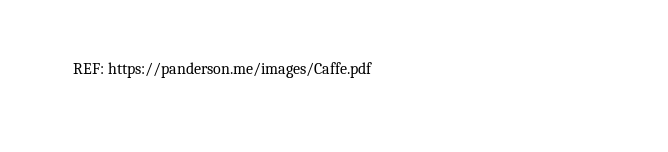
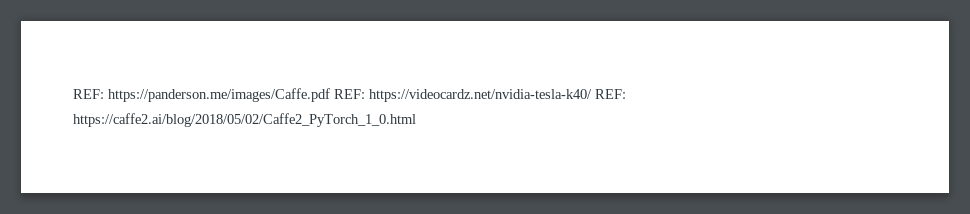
- REF: https://panderson.me/images/Caffe.pdf
+ REF: https://panderson.me/images/Caffe.pdf REF: https://videocardz.net/nvidia-tesla-k40/ REF: https://caffe2.ai/blog/2018/05/02/Caffe2_PyTorch_1_0.html

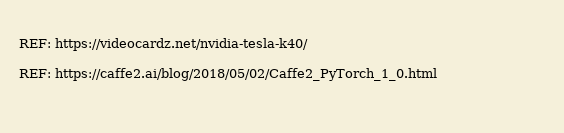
- REF: https://panderson.me/images/Caffe.pdf REF: https://videocardz.net/nvidia-tesla-k40/ REF: https://caffe2.ai/blog/2018/05/02/Caffe2_PyTorch_1_0.html
+ REF: https://videocardz.net/nvidia-tesla-k40/
+ REF: https://caffe2.ai/blog/2018/05/02/Caffe2_PyTorch_1_0.html

